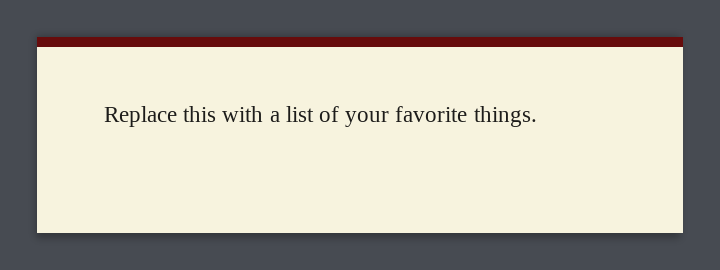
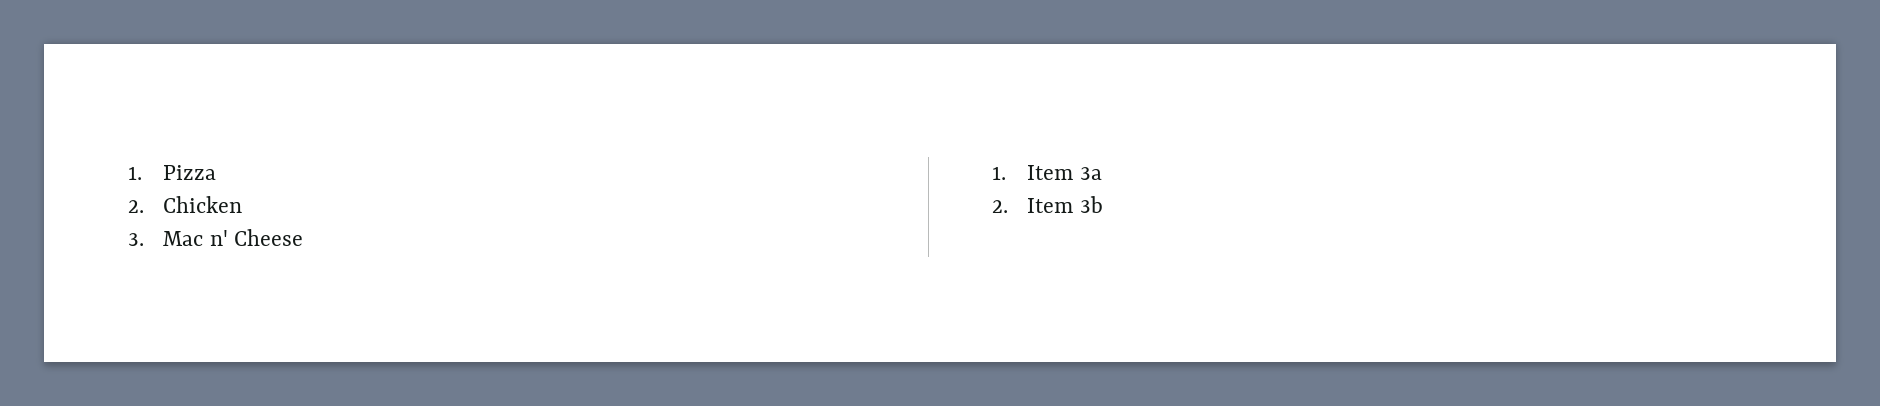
- Replace this with a list of your favorite things.
+ 1. Pizza
+ 2. Chicken
+ 3. Mac n' Cheese
+ 1. Item 3a
+ 2. Item 3b

